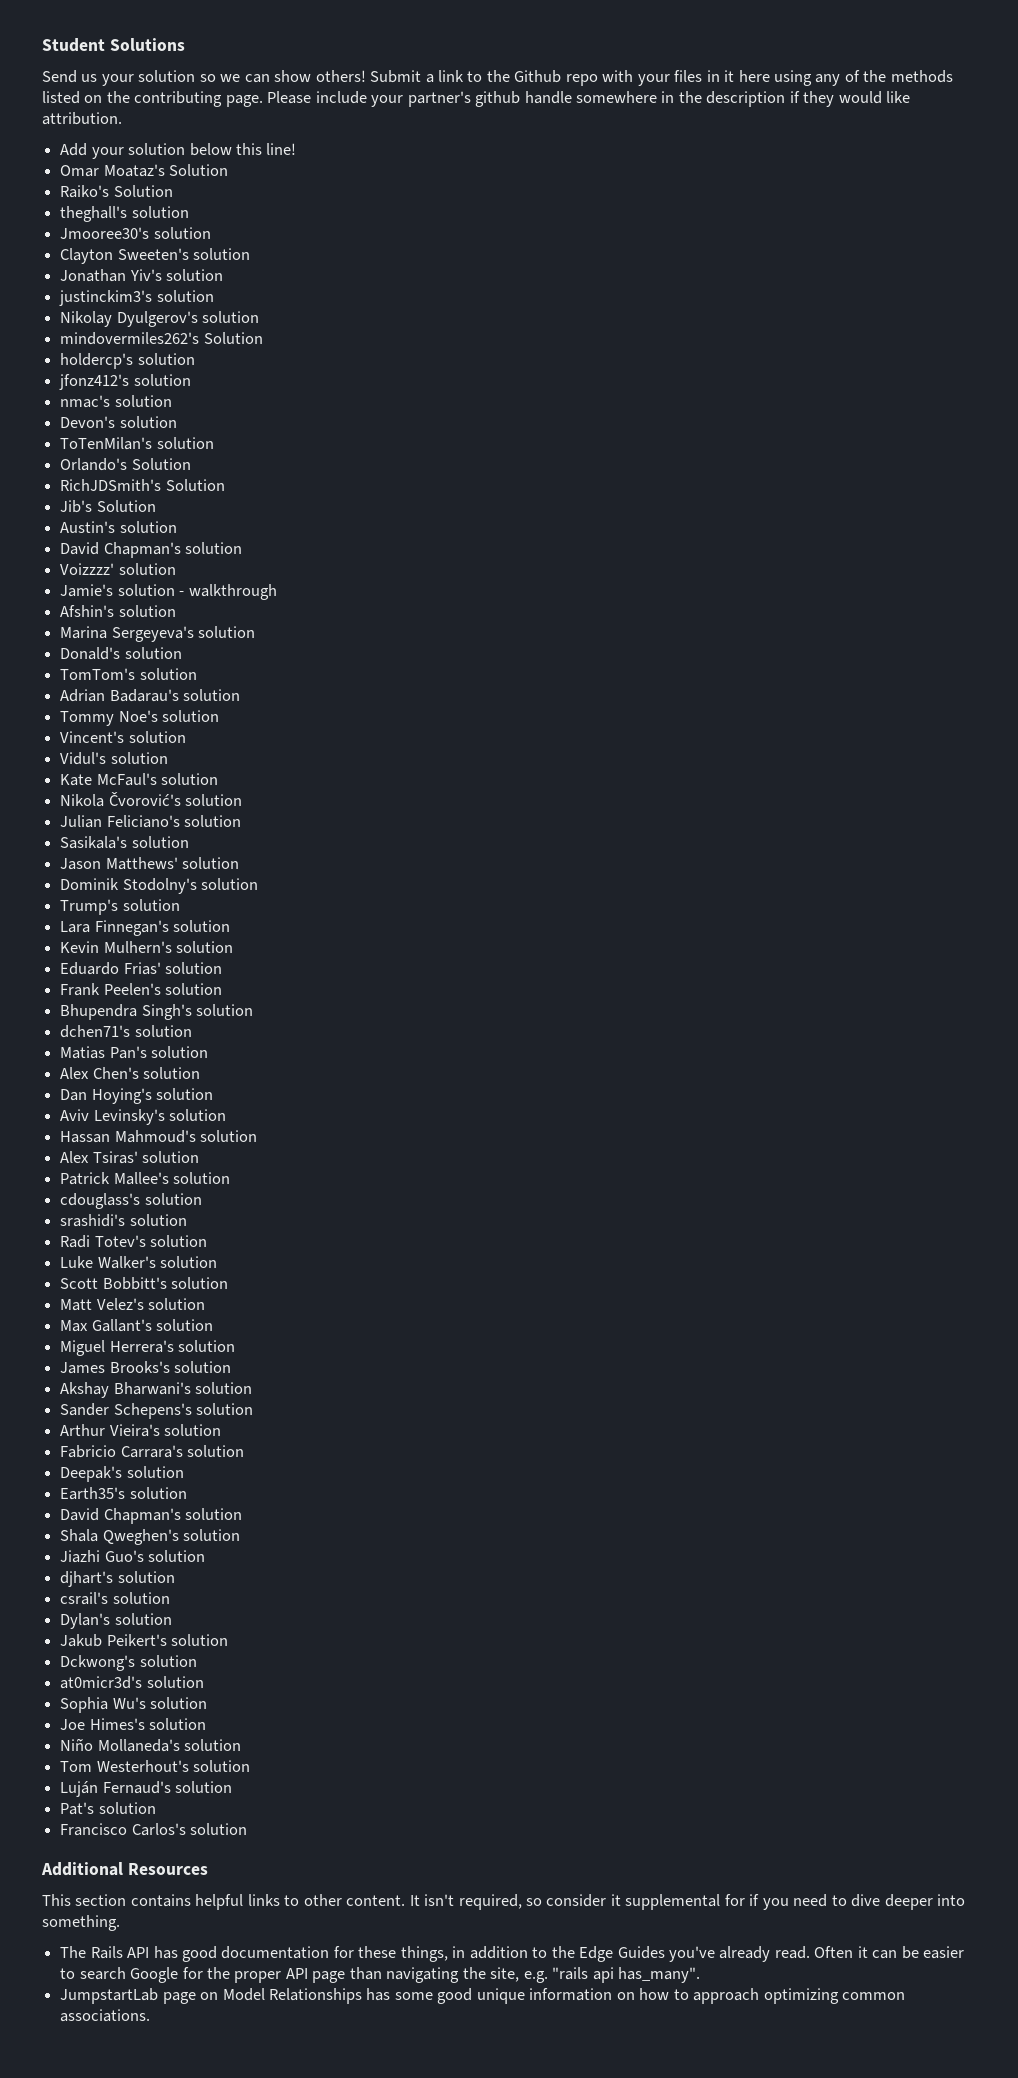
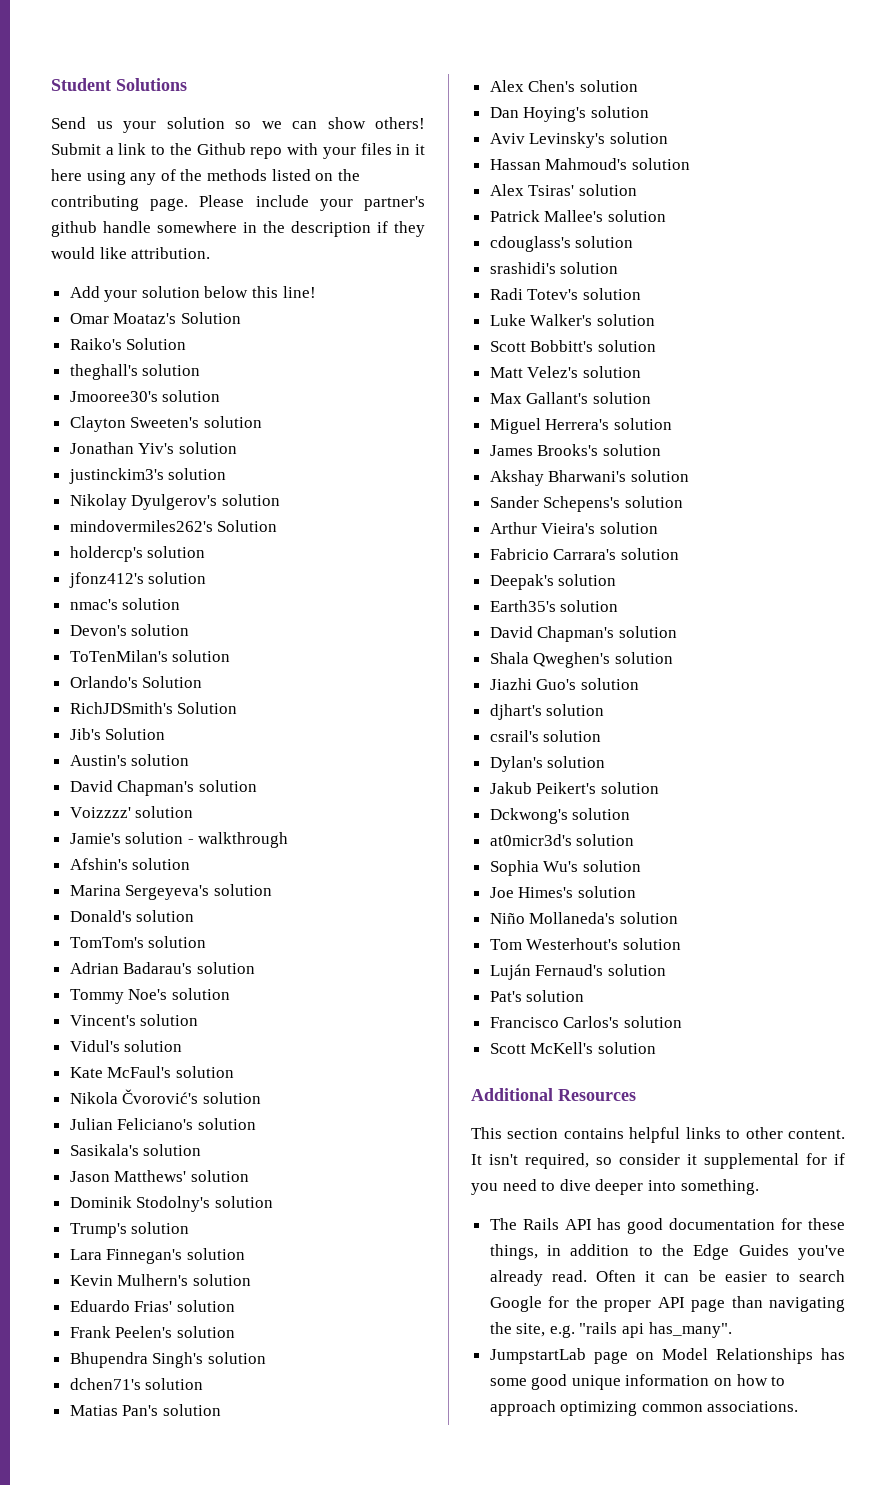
+ Scott McKell's solution

